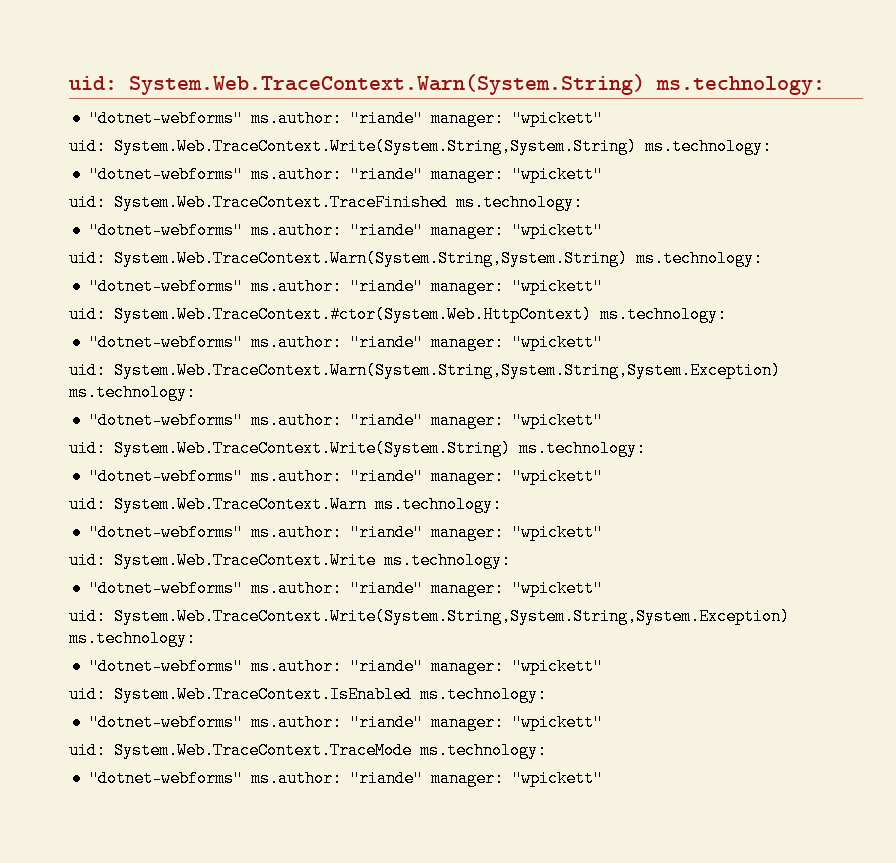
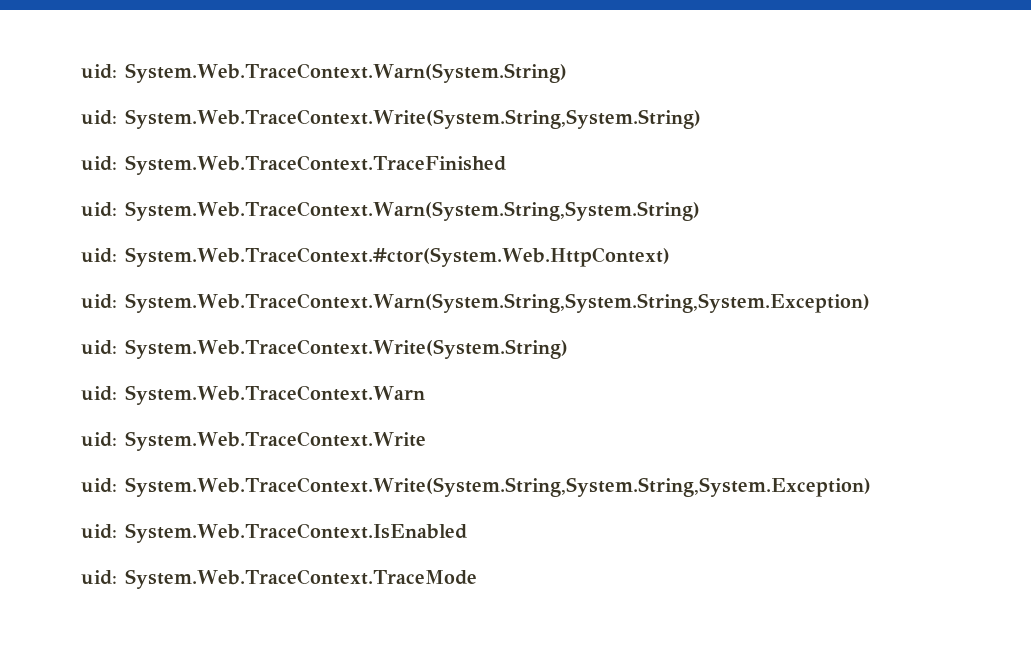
- uid: System.Web.TraceContext.Warn(System.String) ms.technology:
- "dotnet-webforms" ms.author: "riande" manager: "wpickett"
- uid: System.Web.TraceContext.Write(System.String,System.String) ms.technology:
- "dotnet-webforms" ms.author: "riande" manager: "wpickett"
- uid: System.Web.TraceContext.TraceFinished ms.technology:
- "dotnet-webforms" ms.author: "riande" manager: "wpickett"
- uid: System.Web.TraceContext.Warn(System.String,System.String) ms.technology:
- "dotnet-webforms" ms.author: "riande" manager: "wpickett"
- uid: System.Web.TraceContext.#ctor(System.Web.HttpContext) ms.technology:
- "dotnet-webforms" ms.author: "riande" manager: "wpickett"
- uid: System.Web.TraceContext.Warn(System.String,System.String,System.Exception) ms.technology:
- "dotnet-webforms" ms.author: "riande" manager: "wpickett"
- uid: System.Web.TraceContext.Write(System.String) ms.technology:
- "dotnet-webforms" ms.author: "riande" manager: "wpickett"
- uid: System.Web.TraceContext.Warn ms.technology:
- "dotnet-webforms" ms.author: "riande" manager: "wpickett"
- uid: System.Web.TraceContext.Write ms.technology:
- "dotnet-webforms" ms.author: "riande" manager: "wpickett"
- uid: System.Web.TraceContext.Write(System.String,System.String,System.Exception) ms.technology:
- "dotnet-webforms" ms.author: "riande" manager: "wpickett"
- uid: System.Web.TraceContext.IsEnabled ms.technology:
- "dotnet-webforms" ms.author: "riande" manager: "wpickett"
- uid: System.Web.TraceContext.TraceMode ms.technology:
- "dotnet-webforms" ms.author: "riande" manager: "wpickett"
+ uid: System.Web.TraceContext.Warn(System.String)
+ uid: System.Web.TraceContext.Write(System.String,System.String)
+ uid: System.Web.TraceContext.TraceFinished
+ uid: System.Web.TraceContext.Warn(System.String,System.String)
+ uid: System.Web.TraceContext.#ctor(System.Web.HttpContext)
+ uid: System.Web.TraceContext.Warn(System.String,System.String,System.Exception)
+ uid: System.Web.TraceContext.Write(System.String)
+ uid: System.Web.TraceContext.Warn
+ uid: System.Web.TraceContext.Write
+ uid: System.Web.TraceContext.Write(System.String,System.String,System.Exception)
+ uid: System.Web.TraceContext.IsEnabled
+ uid: System.Web.TraceContext.TraceMode

